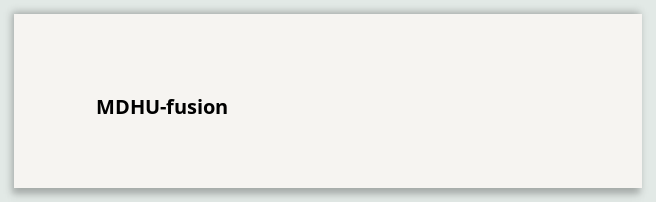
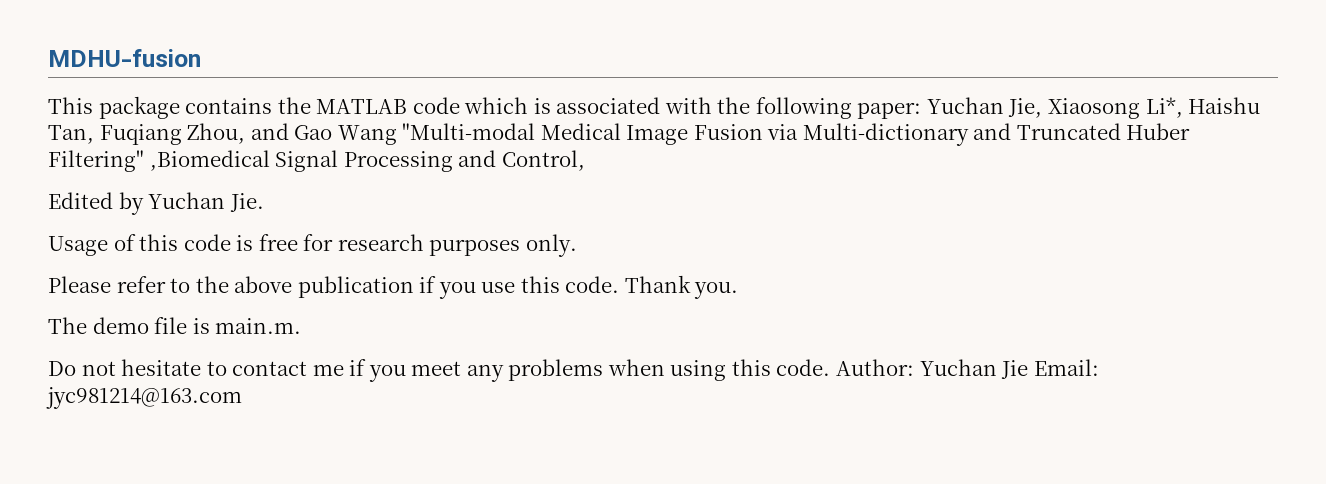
+ This package contains the MATLAB code which is associated with the following paper: Yuchan Jie, Xiaosong Li*, Haishu Tan, Fuqiang Zhou, and Gao Wang "Multi-modal Medical Image Fusion via Multi-dictionary and Truncated Huber Filtering" ,Biomedical Signal Processing and Control,
+ Edited by Yuchan Jie.
+ Usage of this code is free for research purposes only.
+ Please refer to the above publication if you use this code. Thank you.
+ The demo file is main.m.
+ Do not hesitate to contact me if you meet any problems when using this code. Author: Yuchan Jie Email: jyc981214@163.com

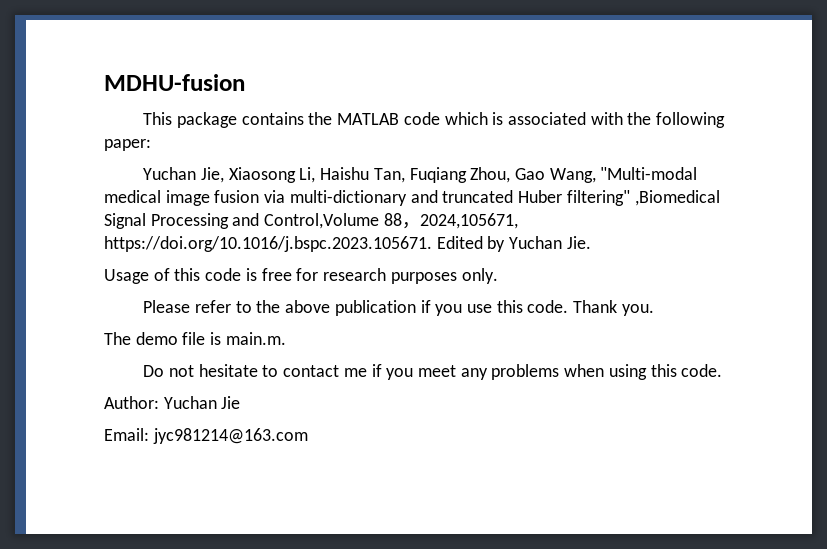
- This package contains the MATLAB code which is associated with the following paper: Yuchan Jie, Xiaosong Li*, Haishu Tan, Fuqiang Zhou, and Gao Wang "Multi-modal Medical Image Fusion via Multi-dictionary and Truncated Huber Filtering" ,Biomedical Signal Processing and Control,
- Edited by Yuchan Jie.
+ This package contains the MATLAB code which is associated with the following paper:
+ Yuchan Jie, Xiaosong Li, Haishu Tan, Fuqiang Zhou, Gao Wang, "Multi-modal medical image fusion via multi-dictionary and truncated Huber filtering" ,Biomedical Signal Processing and Control,Volume 88，2024,105671, https://doi.org/10.1016/j.bspc.2023.105671. Edited by Yuchan Jie.
- Do not hesitate to contact me if you meet any problems when using this code. Author: Yuchan Jie Email: jyc981214@163.com
+ Do not hesitate to contact me if you meet any problems when using this code.
+ Author: Yuchan Jie
+ Email: jyc981214@163.com

